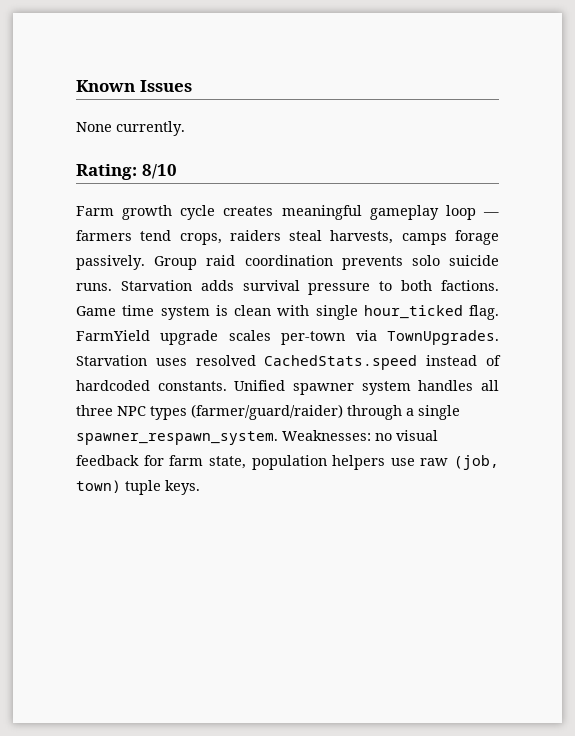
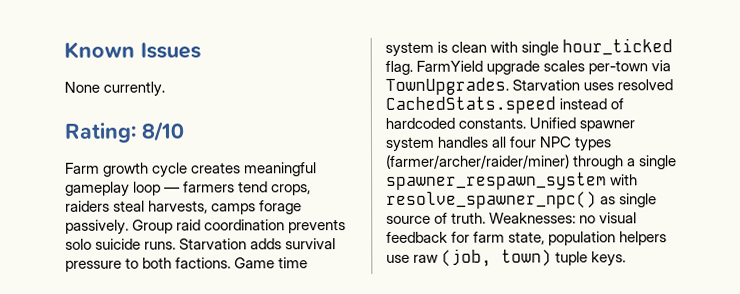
- Unified spawner system handles all three NPC types (farmer/guard/raider) through a single spawner_respawn_system.
+ Unified spawner system handles all four NPC types (farmer/archer/raider/miner) through a single spawner_respawn_system with resolve_spawner_npc() as single source of truth.

